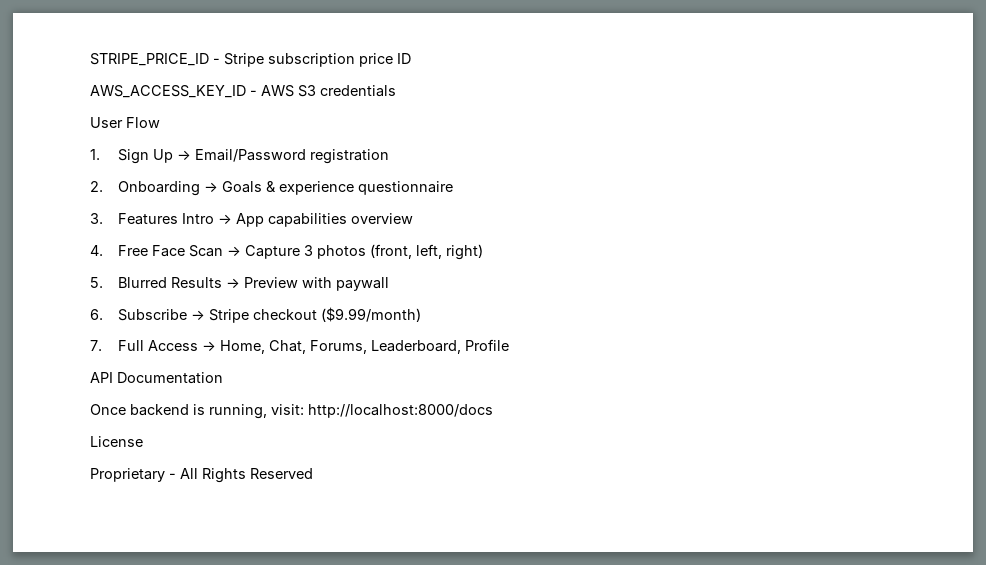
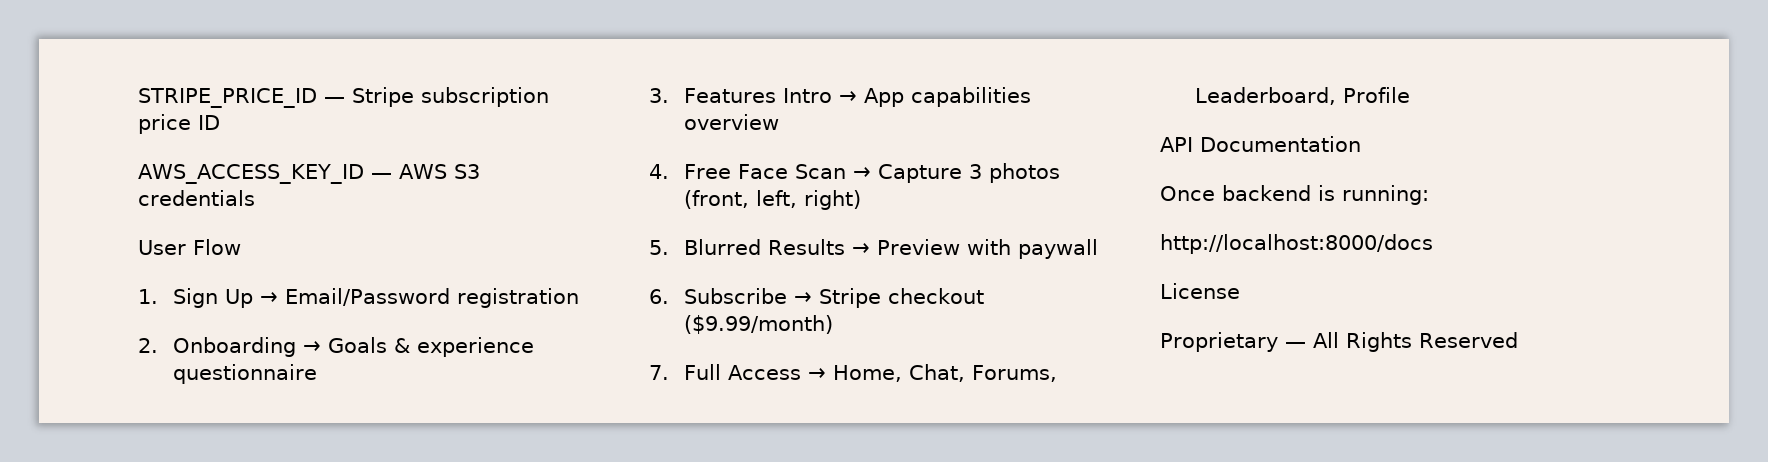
- STRIPE_PRICE_ID - Stripe subscription price ID
+ STRIPE_PRICE_ID — Stripe subscription price ID
- AWS_ACCESS_KEY_ID - AWS S3 credentials
+ AWS_ACCESS_KEY_ID — AWS S3 credentials
- Once backend is running, visit: http://localhost:8000/docs
+ Once backend is running:
+ http://localhost:8000/docs
- Proprietary - All Rights Reserved
+ Proprietary — All Rights Reserved

